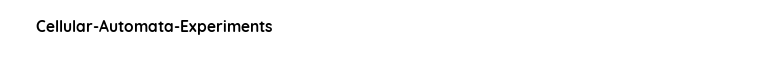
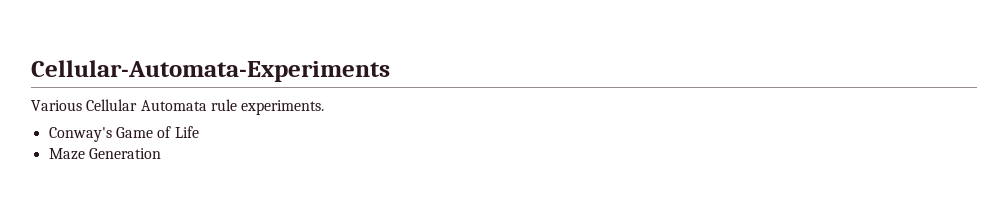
+ Various Cellular Automata rule experiments.
+ Conway's Game of Life
+ Maze Generation

